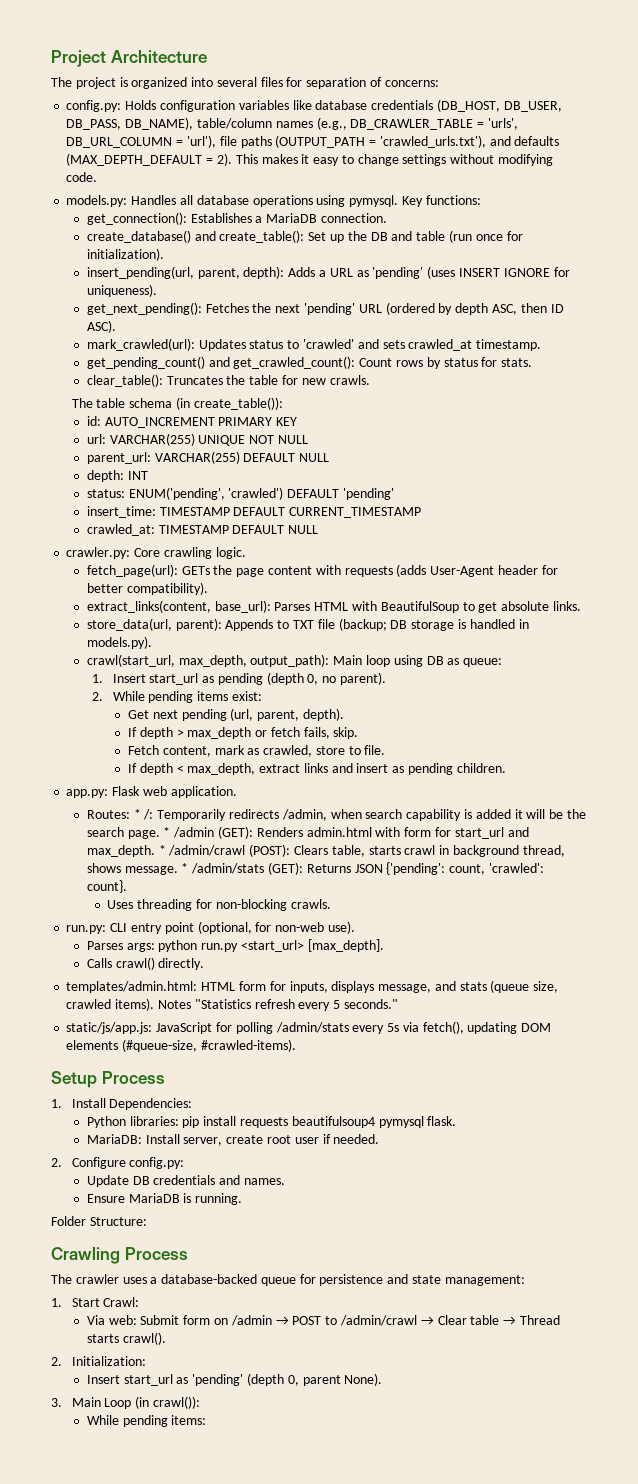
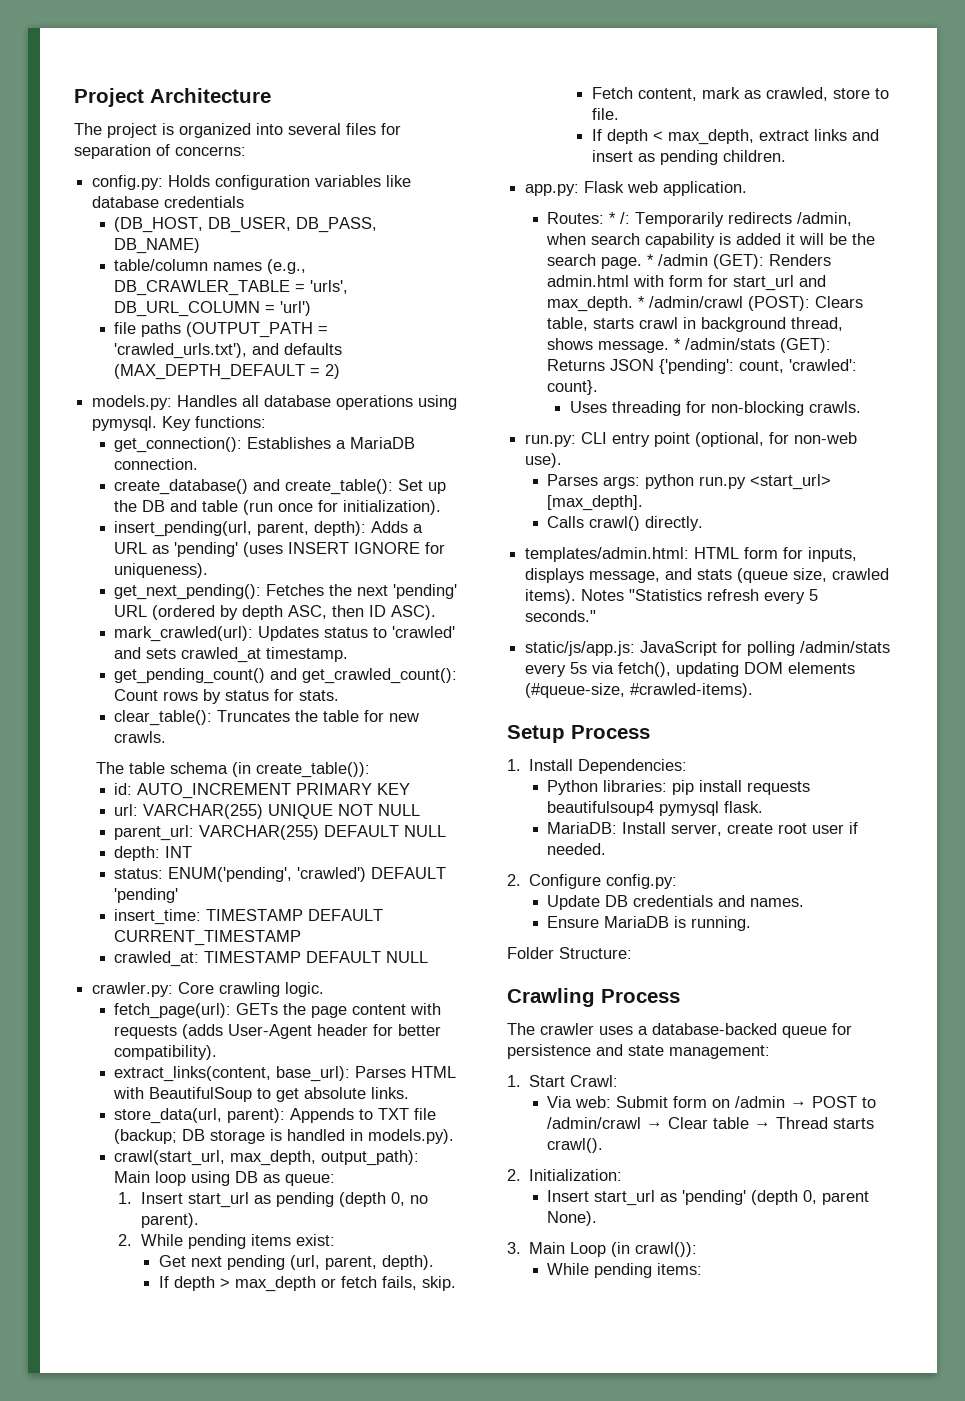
- config.py: Holds configuration variables like database credentials (DB_HOST, DB_USER, DB_PASS, DB_NAME), table/column names (e.g., DB_CRAWLER_TABLE = 'urls', DB_URL_COLUMN = 'url'), file paths (OUTPUT_PATH = 'crawled_urls.txt'), and defaults (MAX_DEPTH_DEFAULT = 2). This makes it easy to change settings without modifying code.
+ config.py: Holds configuration variables like database credentials
+ (DB_HOST, DB_USER, DB_PASS, DB_NAME)
+ table/column names (e.g., DB_CRAWLER_TABLE = 'urls', DB_URL_COLUMN = 'url')
+ file paths (OUTPUT_PATH = 'crawled_urls.txt'), and defaults (MAX_DEPTH_DEFAULT = 2)

